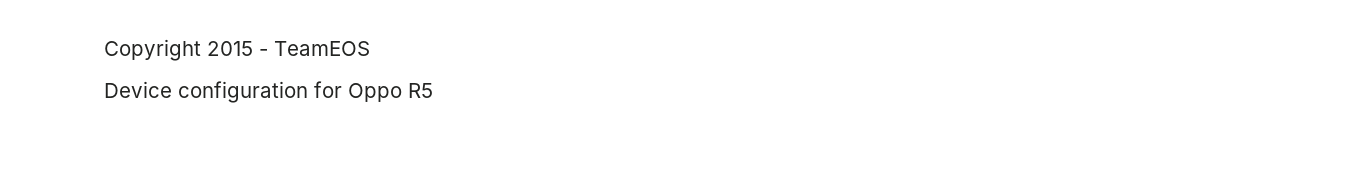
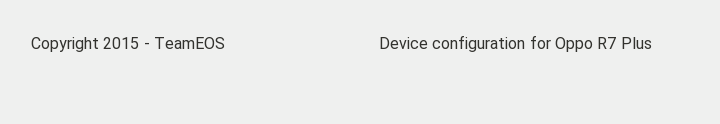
- Device configuration for Oppo R5
+ Device configuration for Oppo R7 Plus

